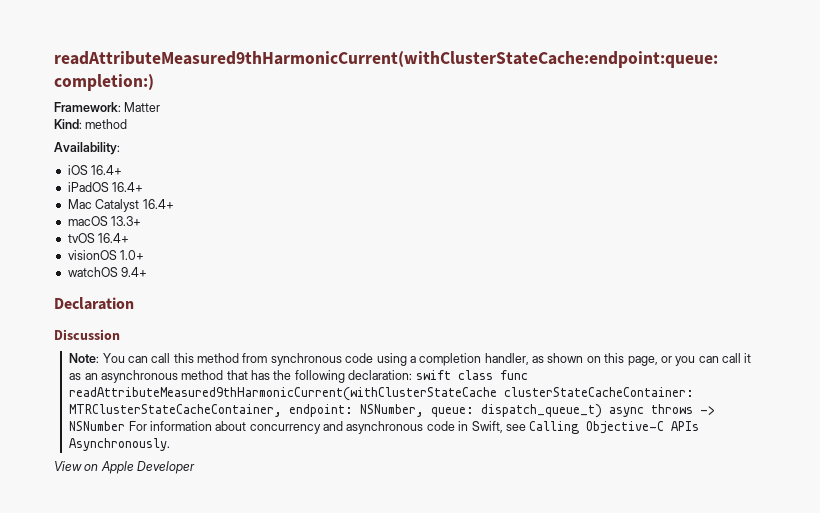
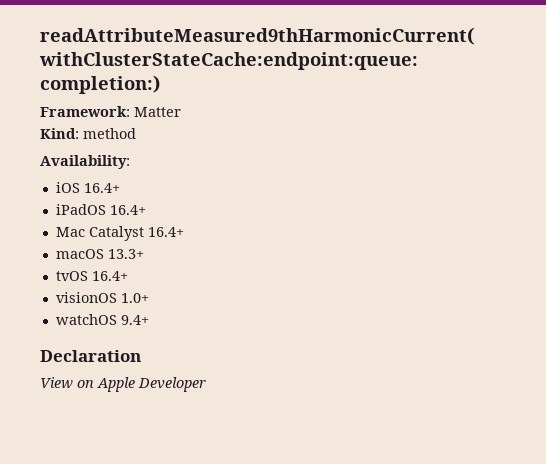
- Discussion
- Note: You can call this method from synchronous code using a completion handler, as shown on this page, or you can call it as an asynchronous method that has the following declaration: swift class func readAttributeMeasured9thHarmonicCurrent(withClusterStateCache clusterStateCacheContainer: MTRClusterStateCacheContainer, endpoint: NSNumber, queue: dispatch_queue_t) async throws -> NSNumber For information about concurrency and asynchronous code in Swift, see Calling Objective-C APIs Asynchronously.

